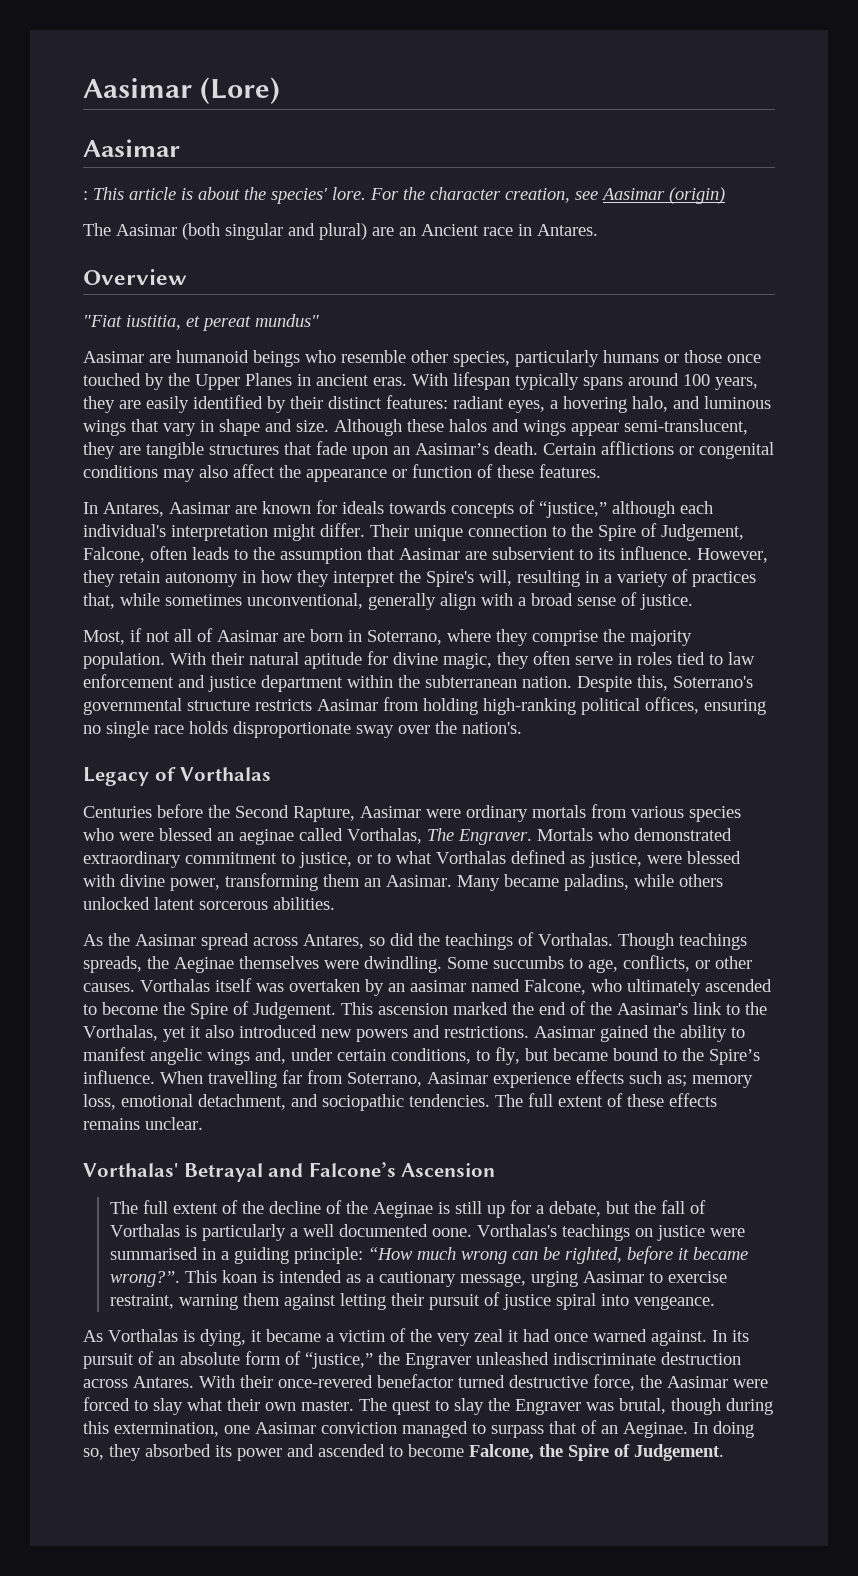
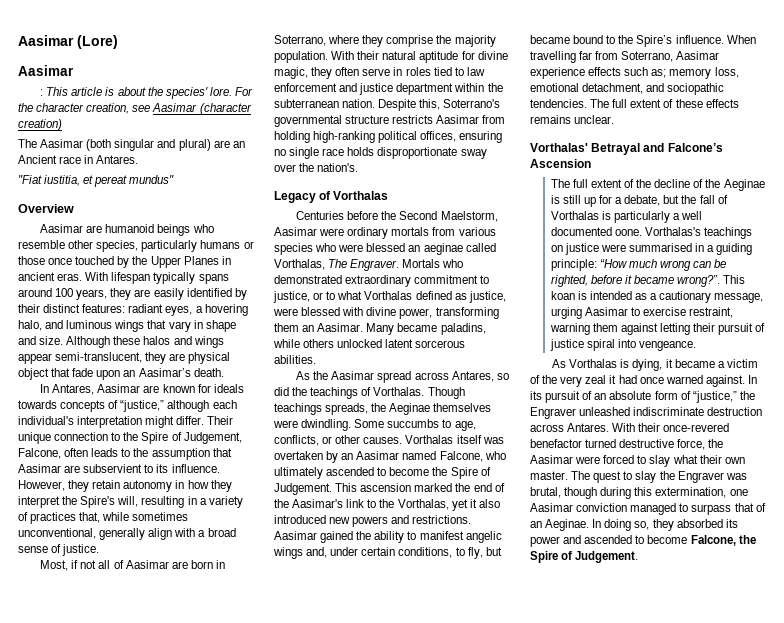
- For the character creation, see Aasimar (origin)
+ For the character creation, see Aasimar (character creation)
- Overview
+ Overview
- Although these halos and wings appear semi-translucent, they are tangible structures that fade upon an Aasimar’s death. Certain afflictions or congenital conditions may also affect the appearance or function of these features.
+ Although these halos and wings appear semi-translucent, they are physical object that fade upon an Aasimar’s death.
- Centuries before the Second Rapture, Aasimar were ordinary mortals from various species who were blessed an aeginae called Vorthalas, The Engraver.
+ Centuries before the Second Maelstorm, Aasimar were ordinary mortals from various species who were blessed an aeginae called Vorthalas, The Engraver.
- Vorthalas itself was overtaken by an aasimar named Falcone, who ultimately ascended to become the Spire of Judgement.
+ Vorthalas itself was overtaken by an Aasimar named Falcone, who ultimately ascended to become the Spire of Judgement.

